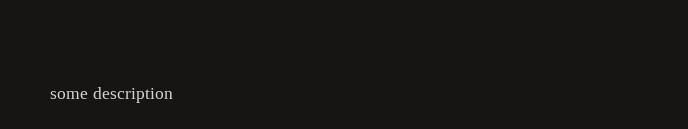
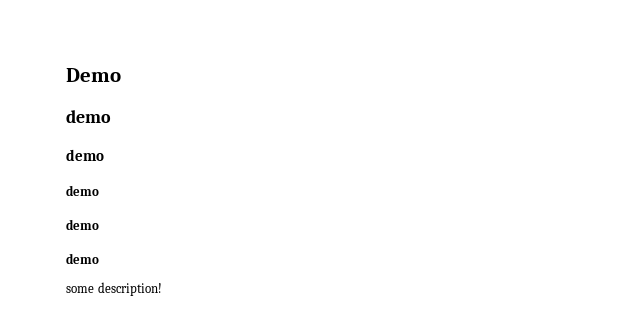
- some description
+ Demo
+ demo
+ demo
+ demo
+ demo
+ demo
+ some description!

